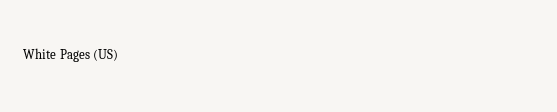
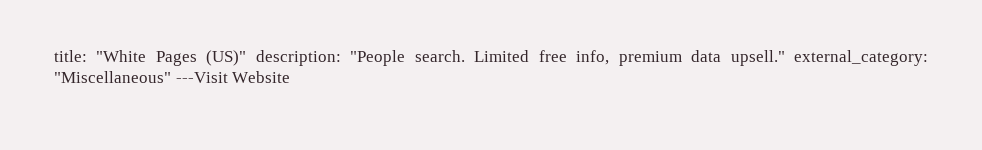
- White Pages (US)
+ title: "White Pages (US)" description: "People search. Limited free info, premium data upsell." external_category: "Miscellaneous" ---Visit Website

